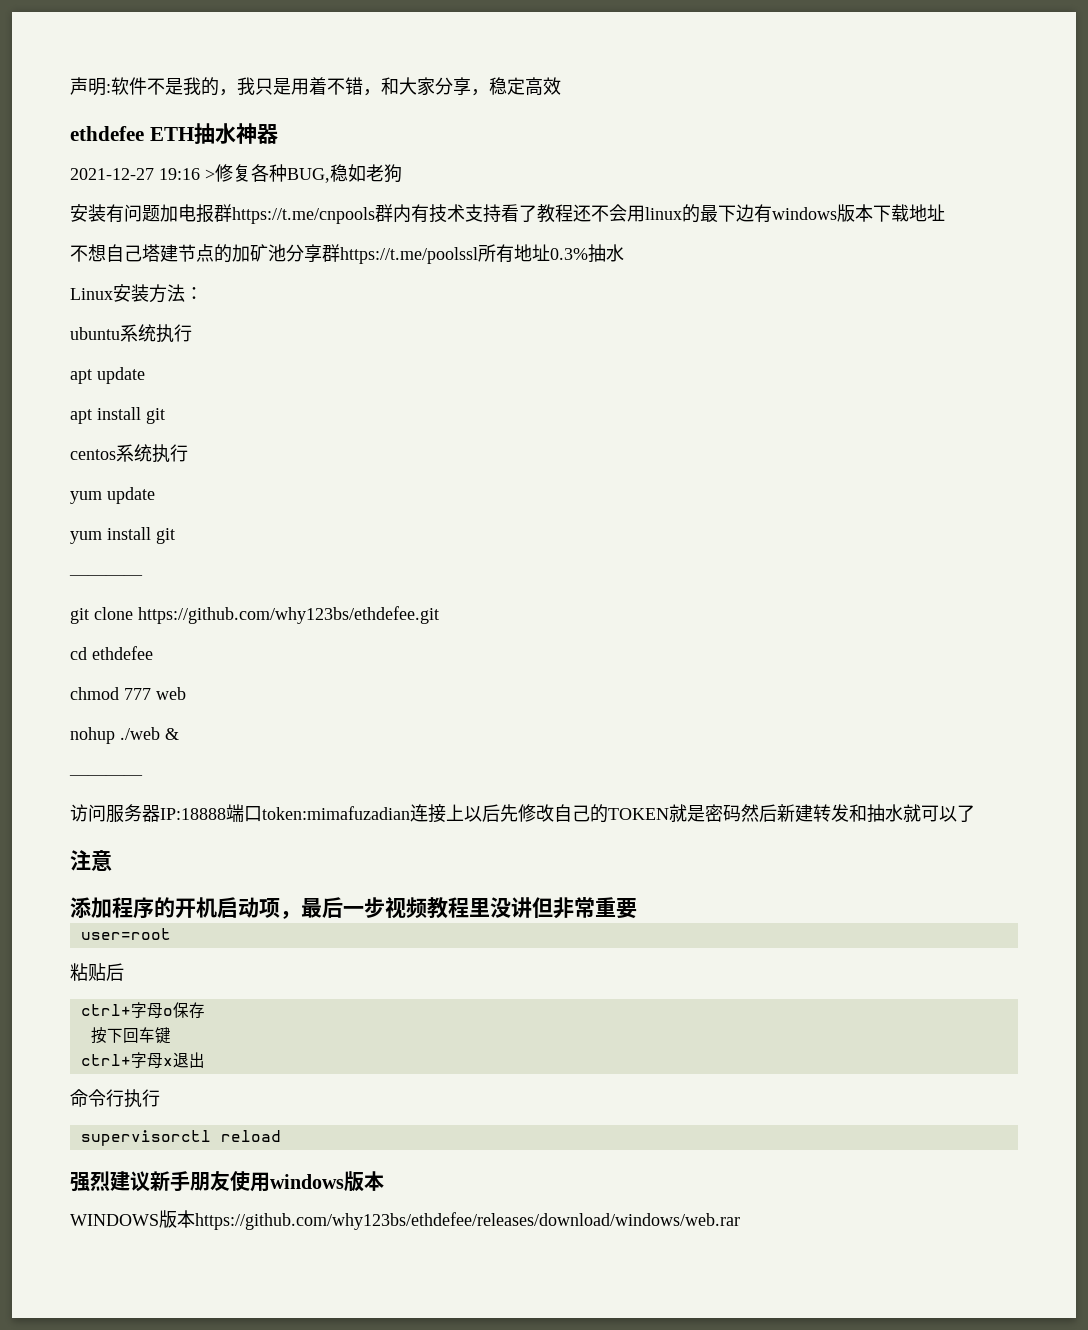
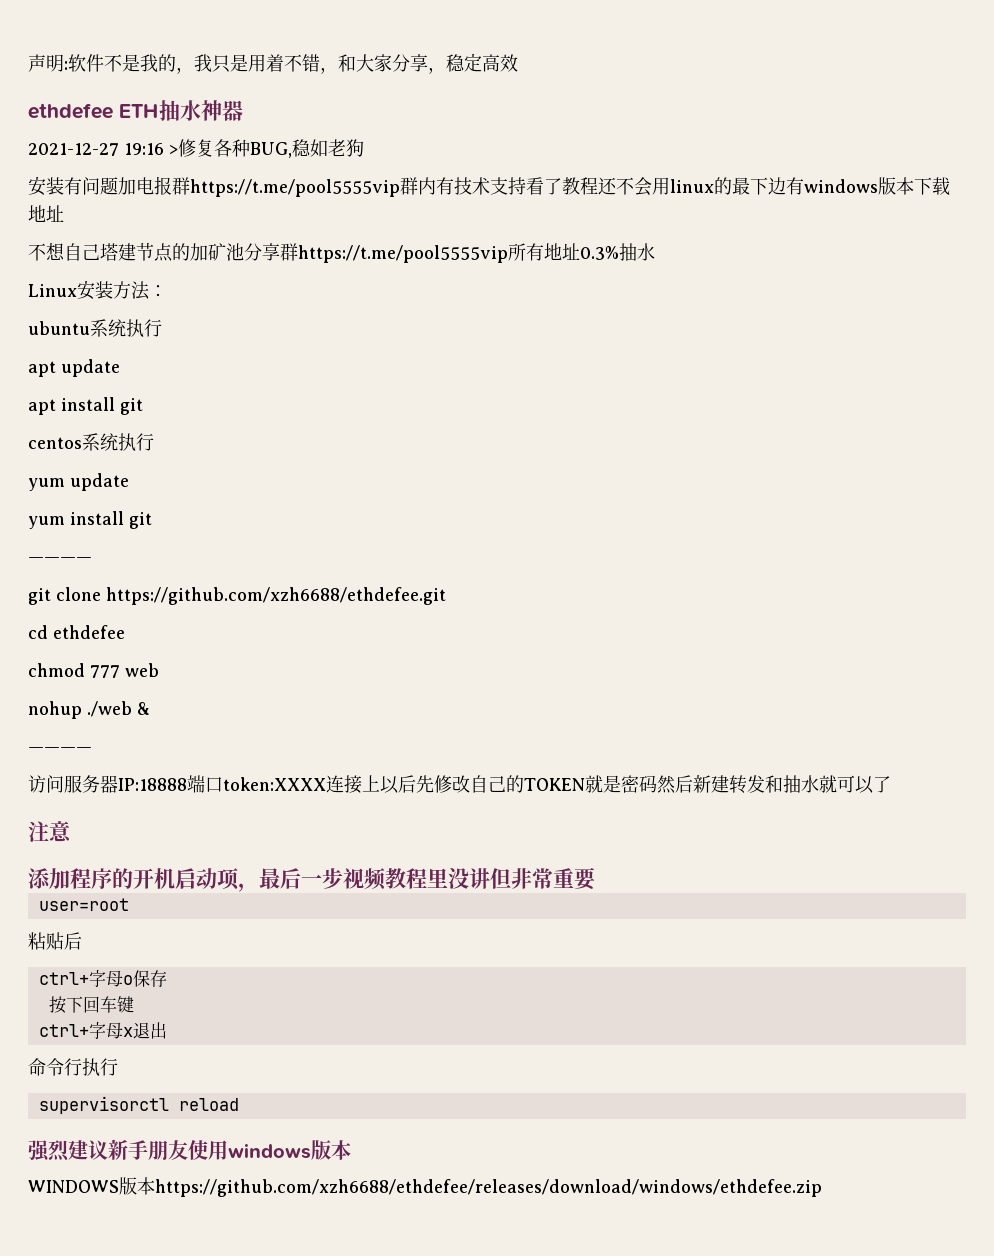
- 安装有问题加电报群https://t.me/cnpools群内有技术支持看了教程还不会用linux的最下边有windows版本下载地址
+ 安装有问题加电报群https://t.me/pool5555vip群内有技术支持看了教程还不会用linux的最下边有windows版本下载地址
- 不想自己塔建节点的加矿池分享群https://t.me/poolssl所有地址0.3%抽水
+ 不想自己塔建节点的加矿池分享群https://t.me/pool5555vip所有地址0.3%抽水
- git clone https://github.com/why123bs/ethdefee.git
+ git clone https://github.com/xzh6688/ethdefee.git
- 访问服务器IP:18888端口token:mimafuzadian连接上以后先修改自己的TOKEN就是密码然后新建转发和抽水就可以了
+ 访问服务器IP:18888端口token:XXXX连接上以后先修改自己的TOKEN就是密码然后新建转发和抽水就可以了
- WINDOWS版本https://github.com/why123bs/ethdefee/releases/download/windows/web.rar
+ WINDOWS版本https://github.com/xzh6688/ethdefee/releases/download/windows/ethdefee.zip

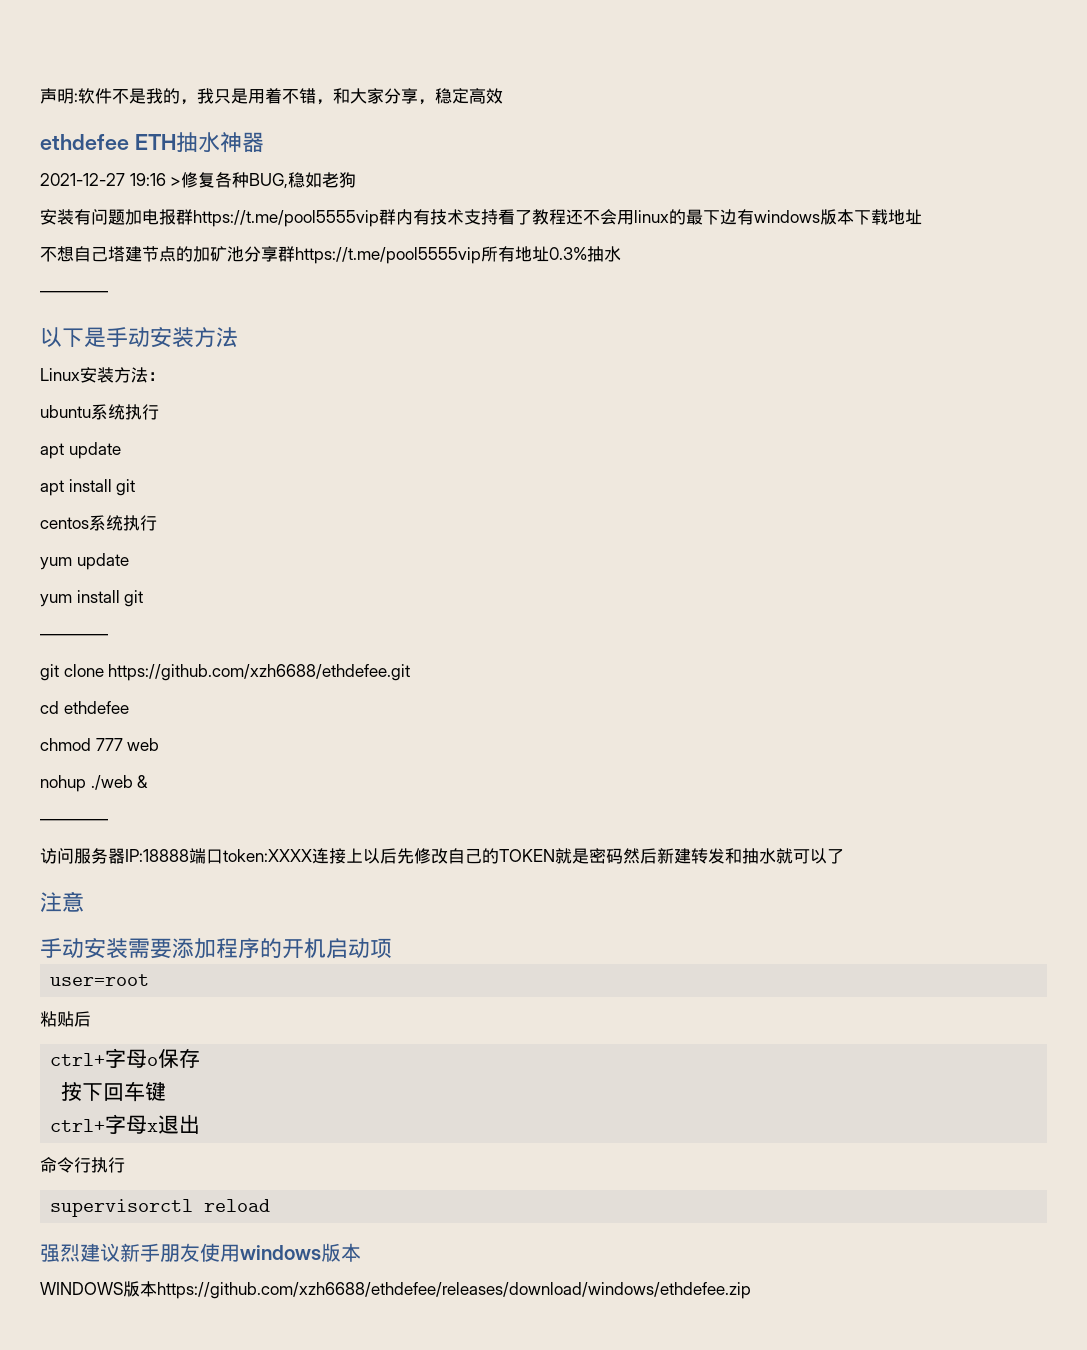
  不想自己塔建节点的加矿池分享群https://t.me/pool5555vip所有地址0.3%抽水
+ ————
+ 以下是手动安装方法
- 添加程序的开机启动项，最后一步视频教程里没讲但非常重要
+ 手动安装需要添加程序的开机启动项

